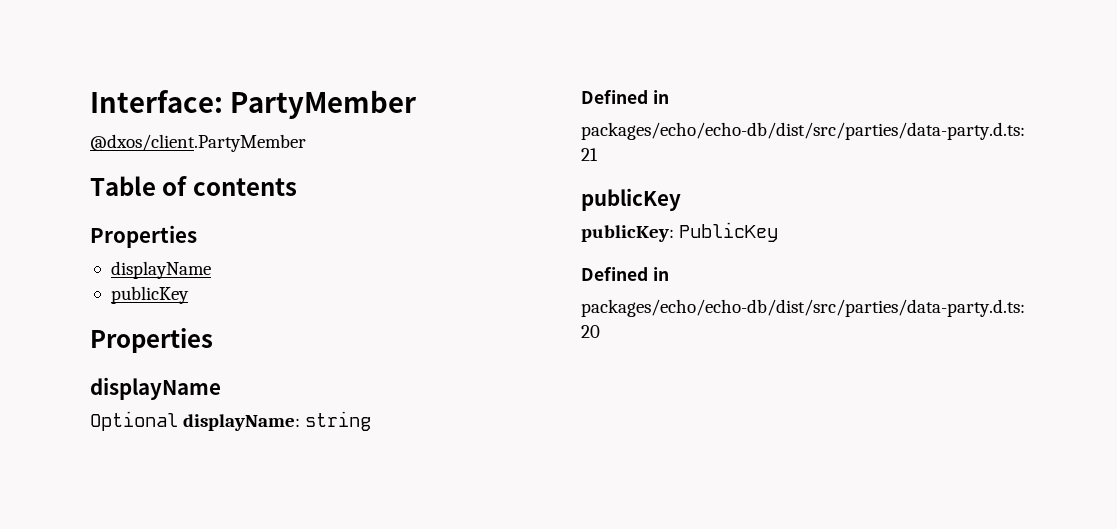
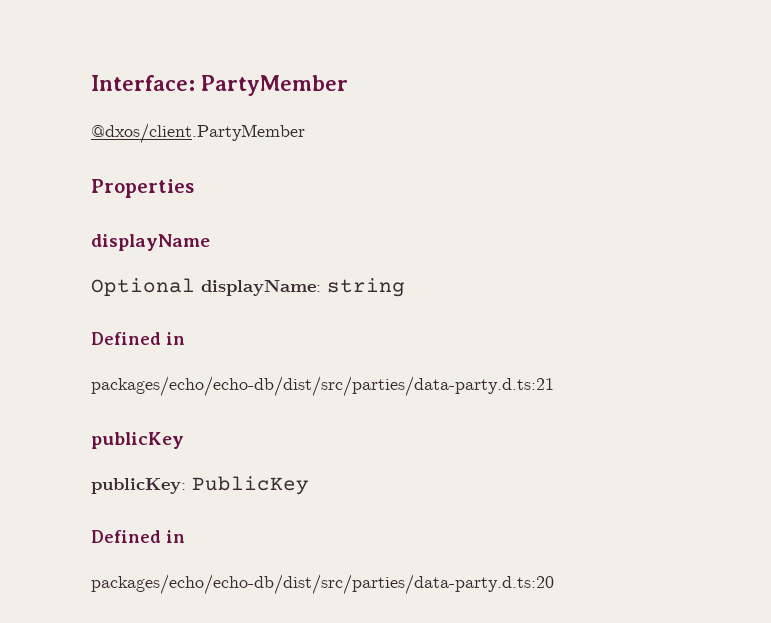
- Table of contents
- Properties
- displayName
- publicKey

